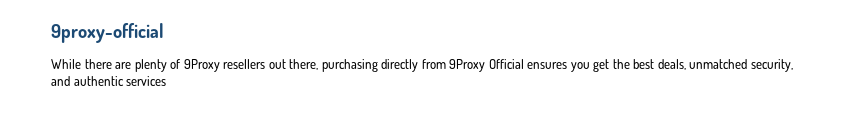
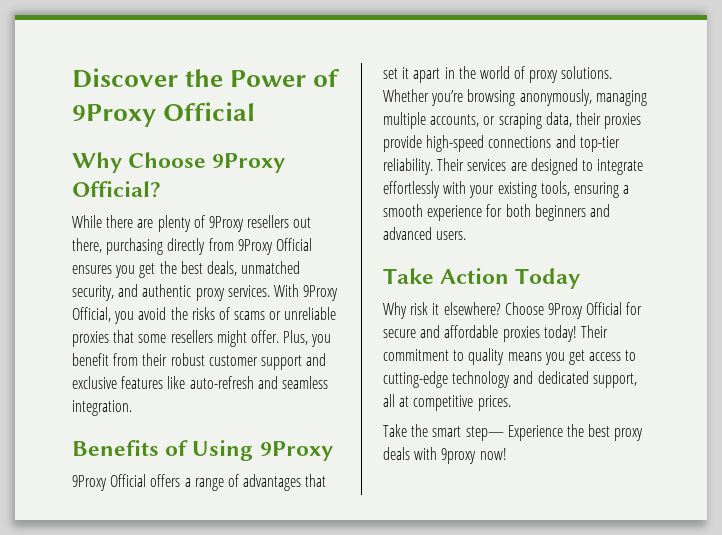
- 9proxy-official
+ Discover the Power of 9Proxy Official
+ Why Choose 9Proxy Official?
- While there are plenty of 9Proxy resellers out there, purchasing directly from 9Proxy Official ensures you get the best deals, unmatched security, and authentic services
+ While there are plenty of 9Proxy resellers out there, purchasing directly from 9Proxy Official ensures you get the best deals, unmatched security, and authentic proxy services. With 9Proxy Official, you avoid the risks of scams or unreliable proxies that some resellers might offer. Plus, you benefit from their robust customer support and exclusive features like auto-refresh and seamless integration.
+ Benefits of Using 9Proxy
+ 9Proxy Official offers a range of advantages that set it apart in the world of proxy solutions. Whether you’re browsing anonymously, managing multiple accounts, or scraping data, their proxies provide high-speed connections and top-tier reliability. Their services are designed to integrate effortlessly with your existing tools, ensuring a smooth experience for both beginners and advanced users.
+ Take Action Today
+ Why risk it elsewhere? Choose 9Proxy Official for secure and affordable proxies today! Their commitment to quality means you get access to cutting-edge technology and dedicated support, all at competitive prices.
+ Take the smart step— Experience the best proxy deals with 9proxy now!

